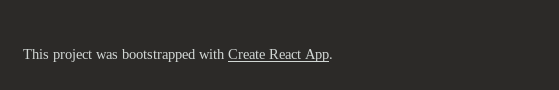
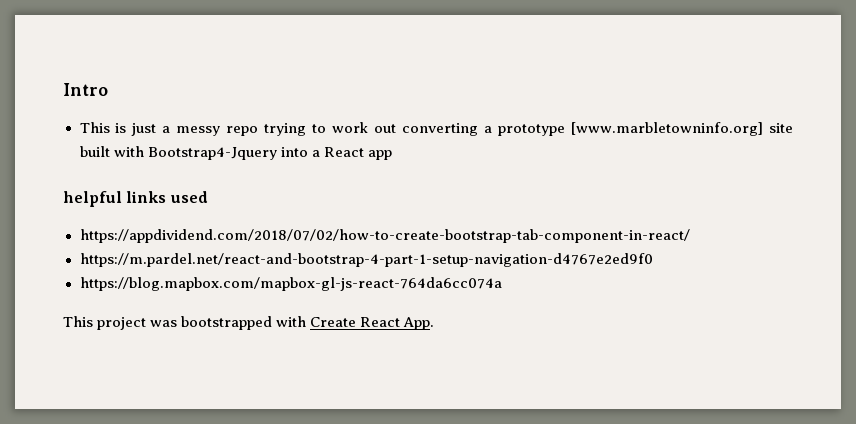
+ Intro
+ This is just a messy repo trying to work out converting a prototype [www.marbletowninfo.org] site built with Bootstrap4-Jquery into a React app
+ helpful links used
+ https://appdividend.com/2018/07/02/how-to-create-bootstrap-tab-component-in-react/
+ https://m.pardel.net/react-and-bootstrap-4-part-1-setup-navigation-d4767e2ed9f0
+ https://blog.mapbox.com/mapbox-gl-js-react-764da6cc074a

